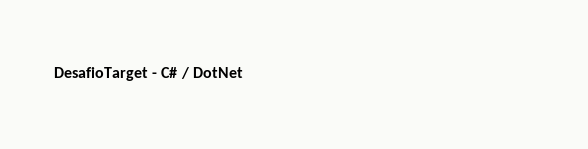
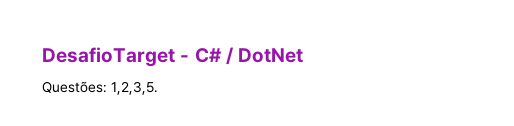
+ Questões: 1,2,3,5.

